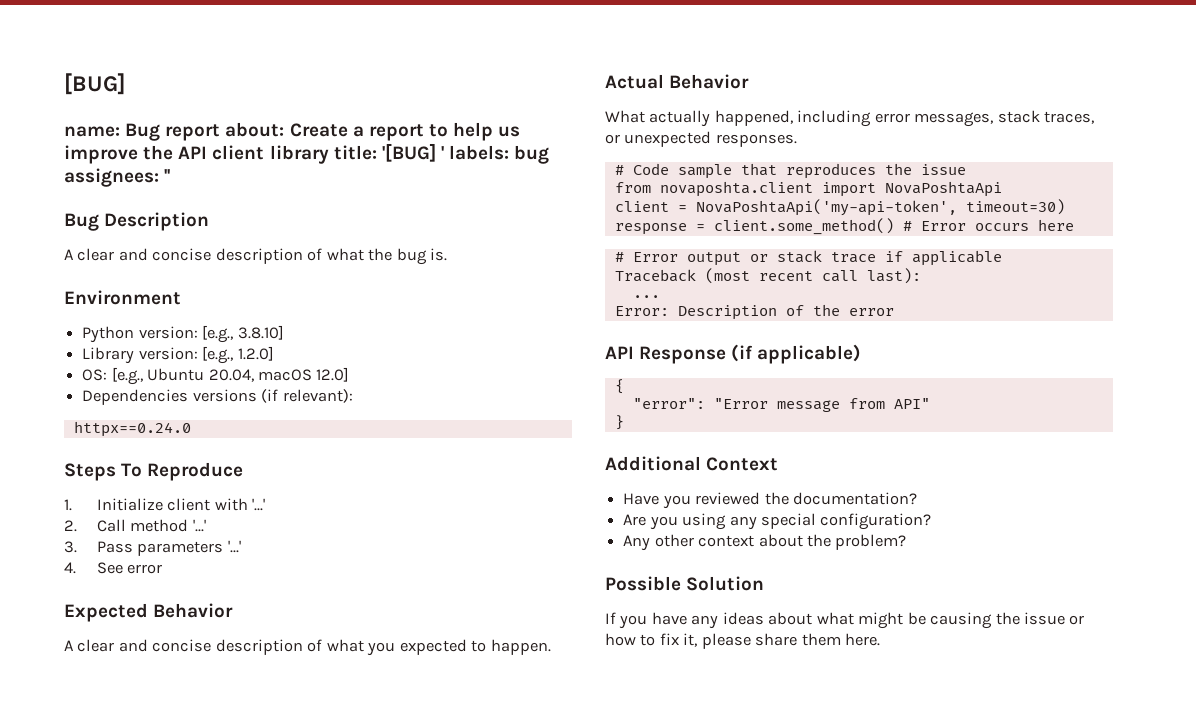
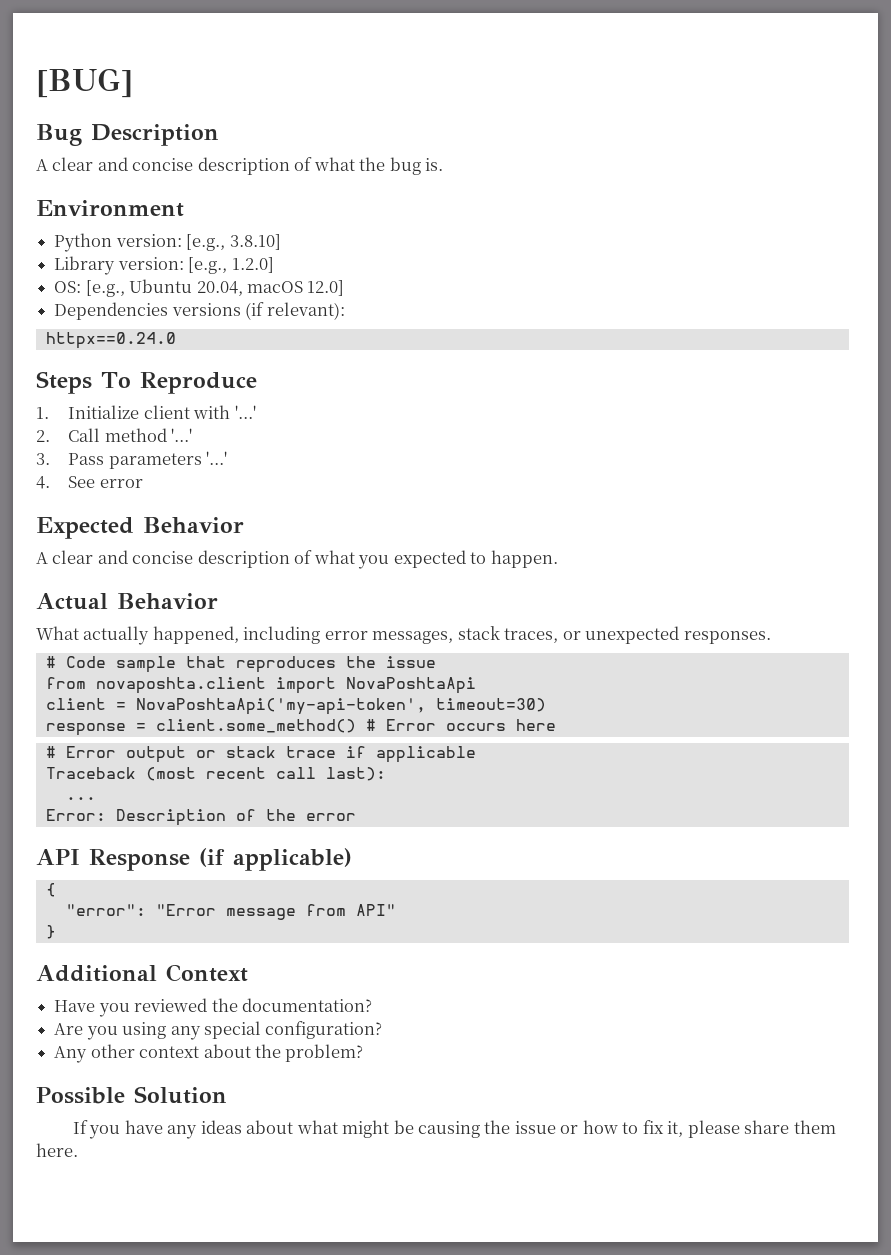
- name: Bug report about: Create a report to help us improve the API client library title: '[BUG] ' labels: bug assignees: ''

